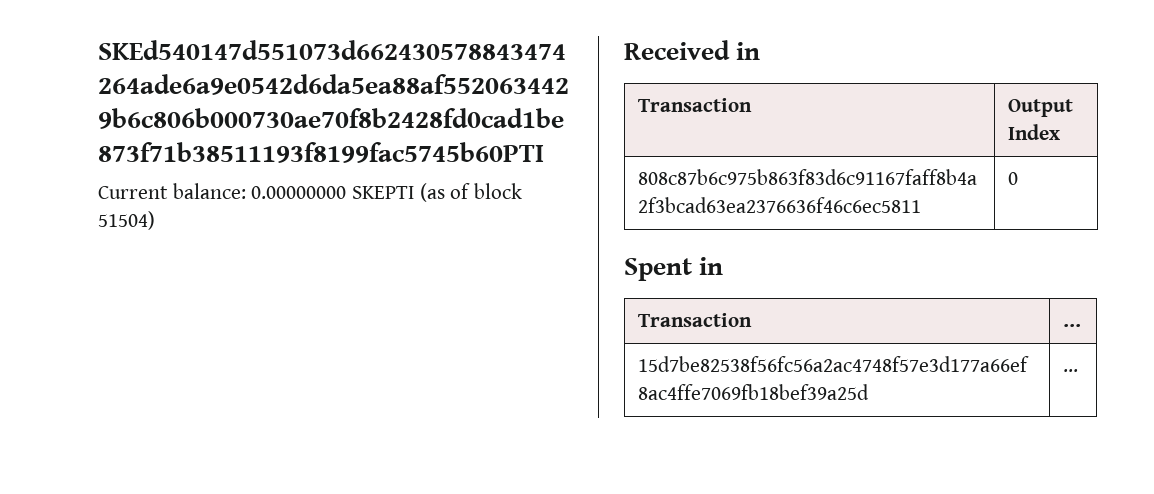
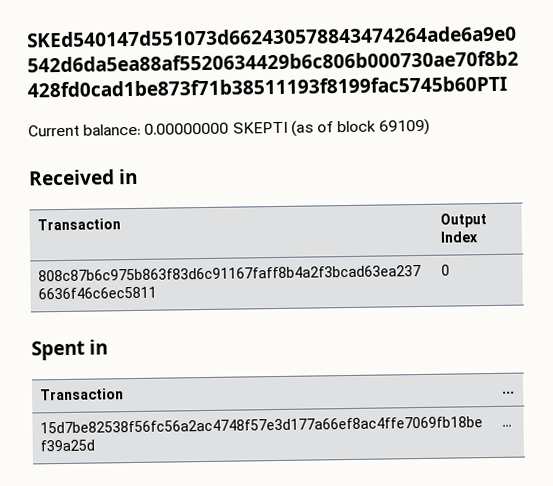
- Current balance: 0.00000000 SKEPTI (as of block 51504)
+ Current balance: 0.00000000 SKEPTI (as of block 69109)

